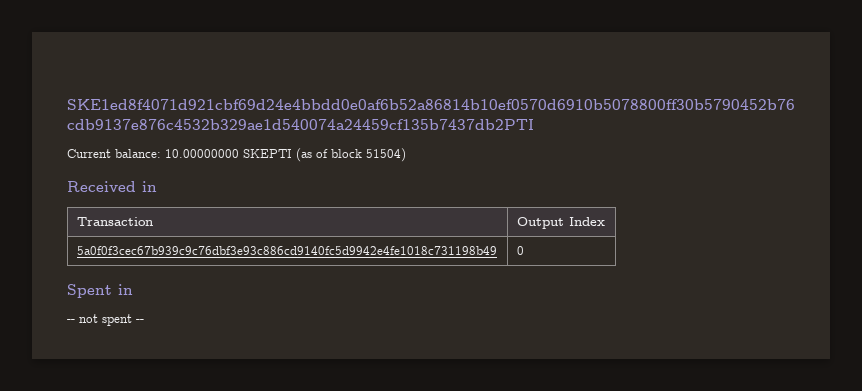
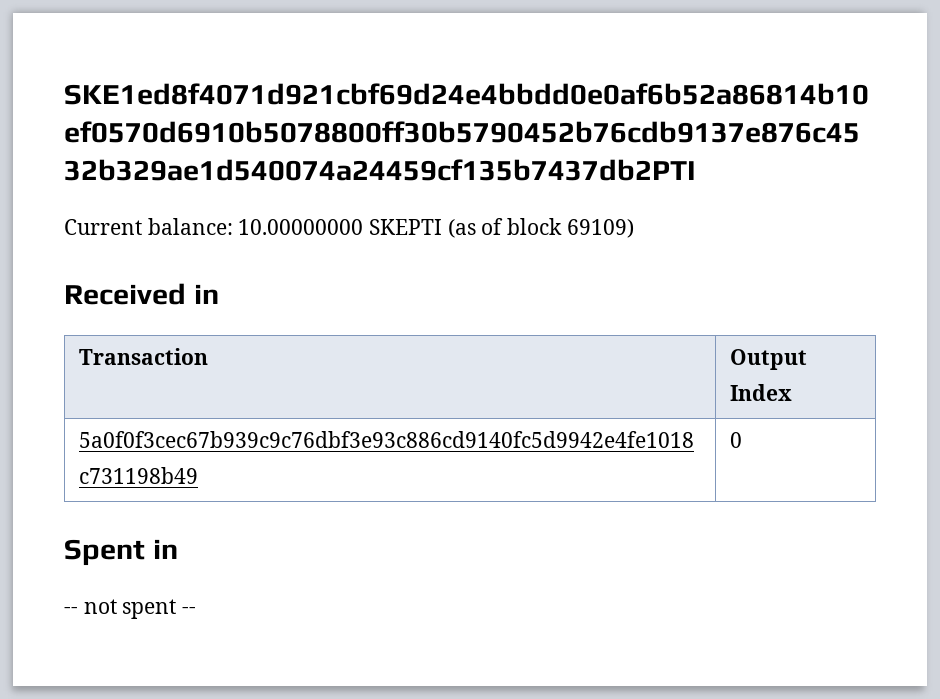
- Current balance: 10.00000000 SKEPTI (as of block 51504)
+ Current balance: 10.00000000 SKEPTI (as of block 69109)

